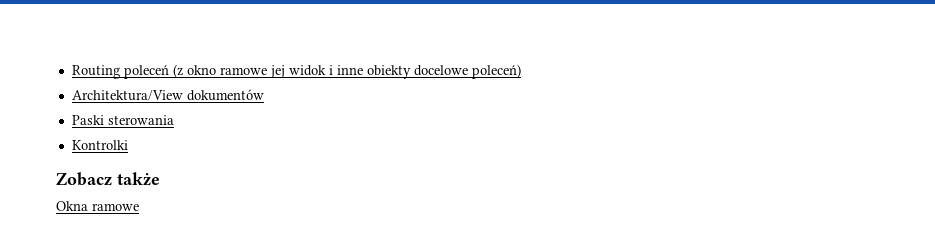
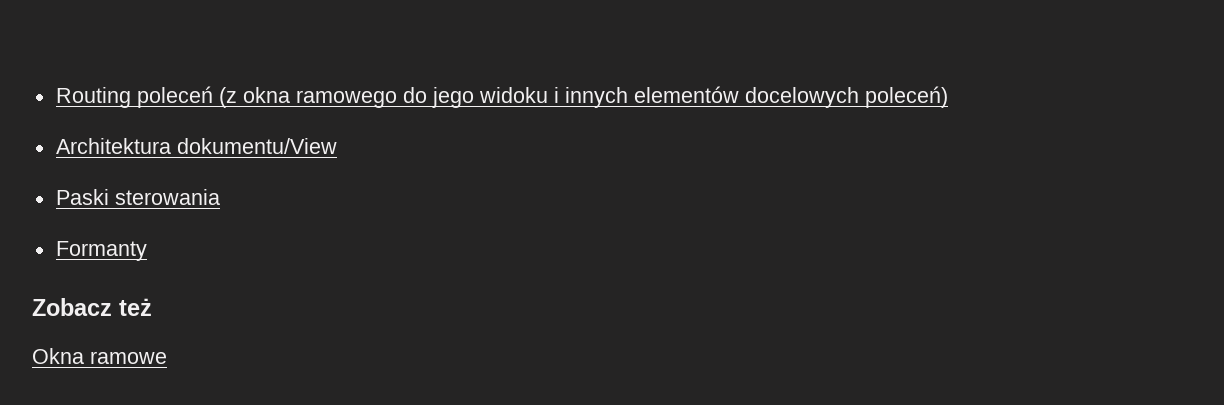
- Routing poleceń (z okno ramowe jej widok i inne obiekty docelowe poleceń)
+ Routing poleceń (z okna ramowego do jego widoku i innych elementów docelowych poleceń)
- Architektura/View dokumentów
+ Architektura dokumentu/View
- Kontrolki
+ Formanty
- Zobacz także
+ Zobacz też

